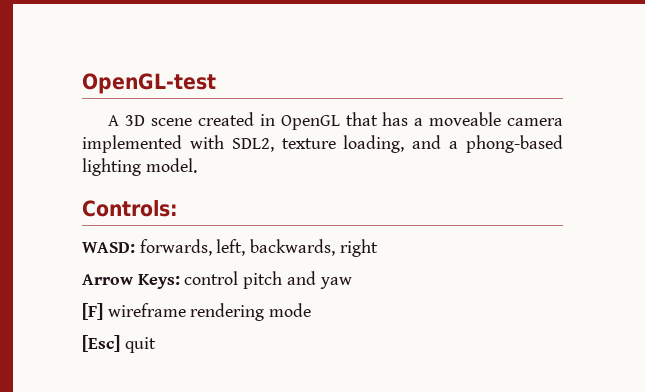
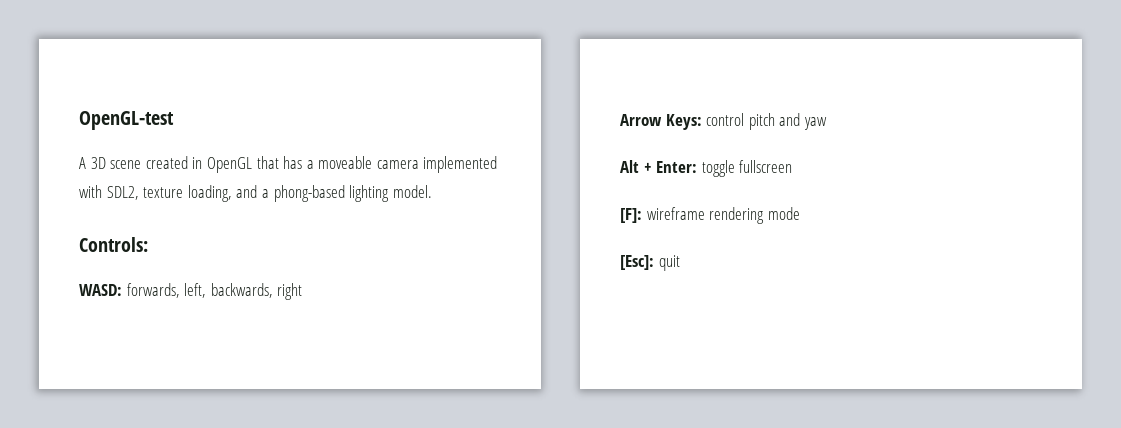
- [F] wireframe rendering mode
+ Alt + Enter: toggle fullscreen
+ [F]: wireframe rendering mode
- [Esc] quit
+ [Esc]: quit

